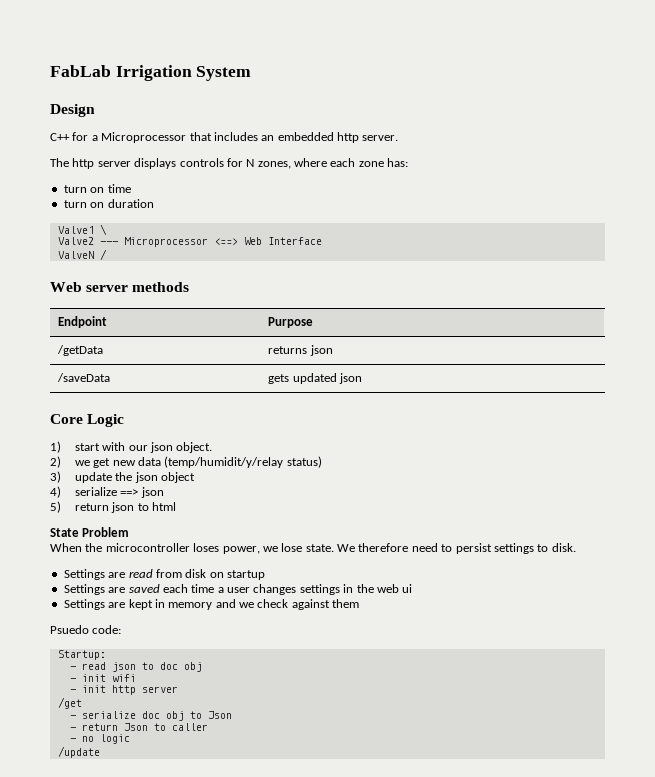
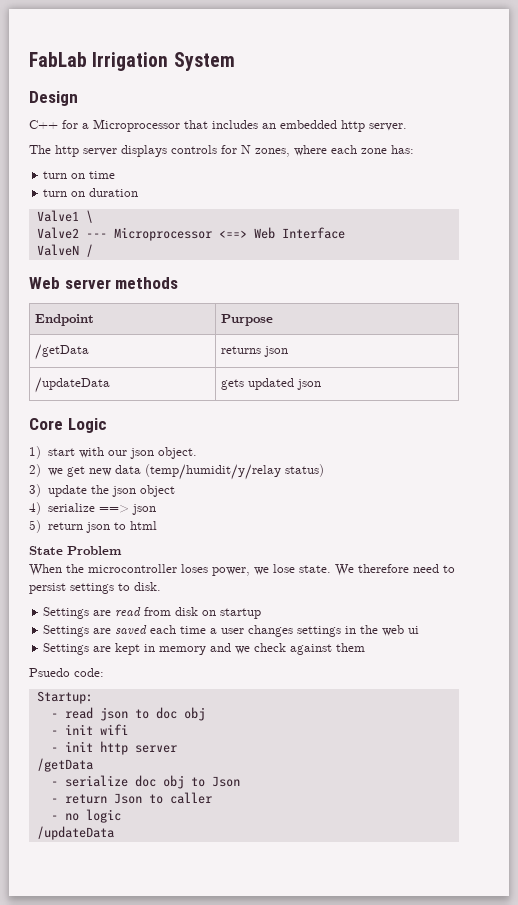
- /saveData | gets updated json
+ /updateData | gets updated json
  - init http server
- /get
+ /getData
  - no logic
- /update
+ /updateData

